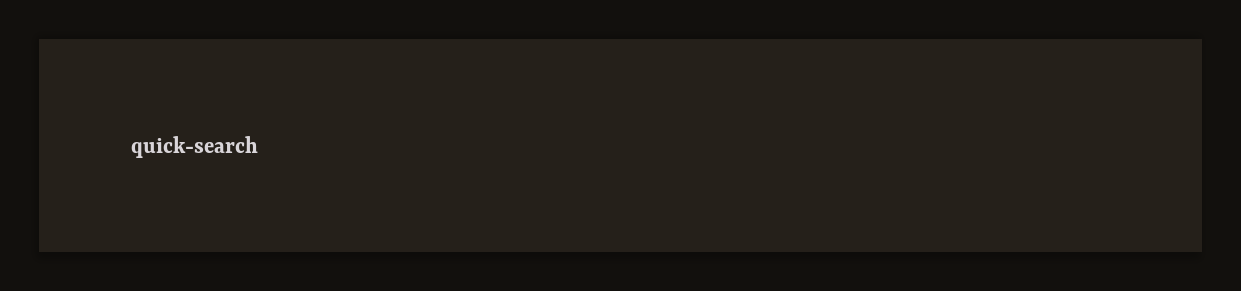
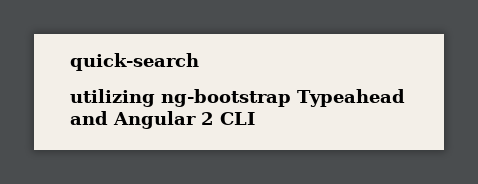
+ utilizing ng-bootstrap Typeahead and Angular 2 CLI

